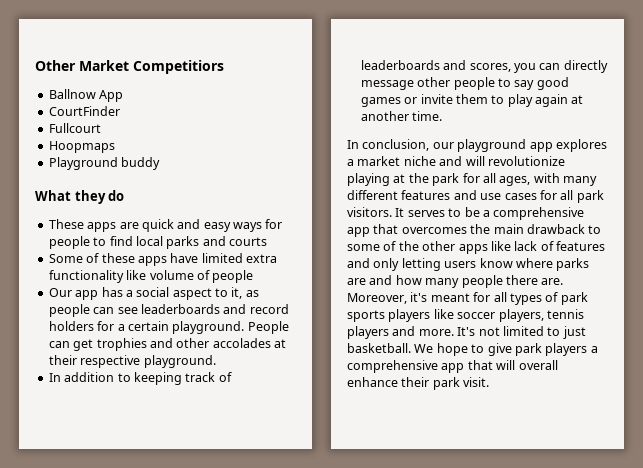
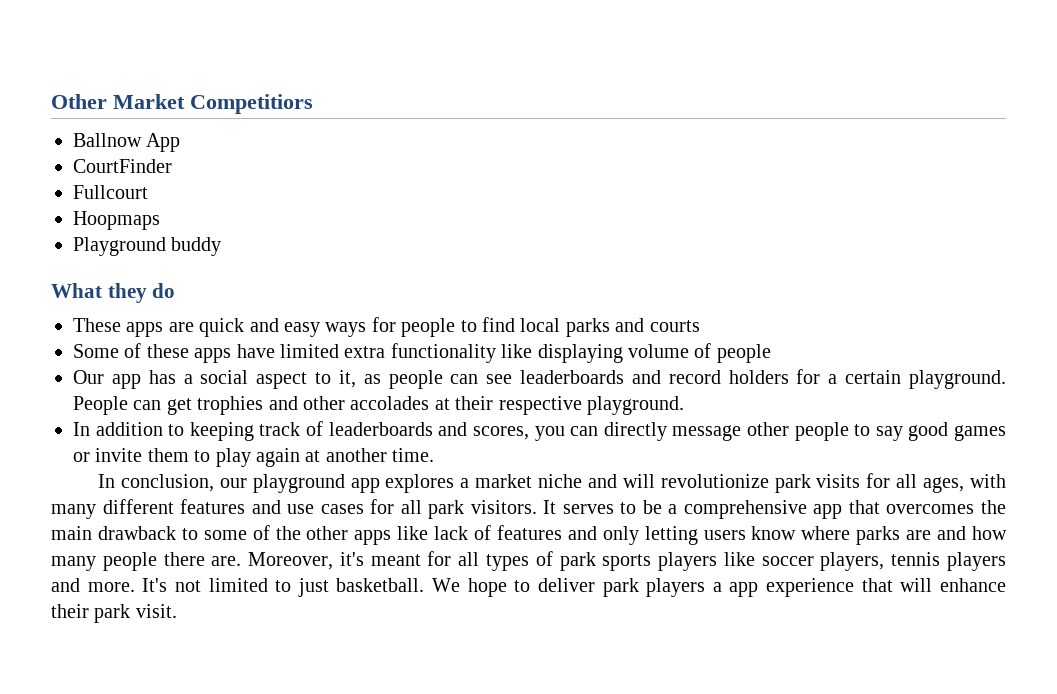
- Some of these apps have limited extra functionality like volume of people
+ Some of these apps have limited extra functionality like displaying volume of people
- In conclusion, our playground app explores a market niche and will revolutionize playing at the park for all ages, with many different features and use cases for all park visitors.
+ In conclusion, our playground app explores a market niche and will revolutionize park visits for all ages, with many different features and use cases for all park visitors.
- We hope to give park players a comprehensive app that will overall enhance their park visit.
+ We hope to deliver park players a app experience that will enhance their park visit.

